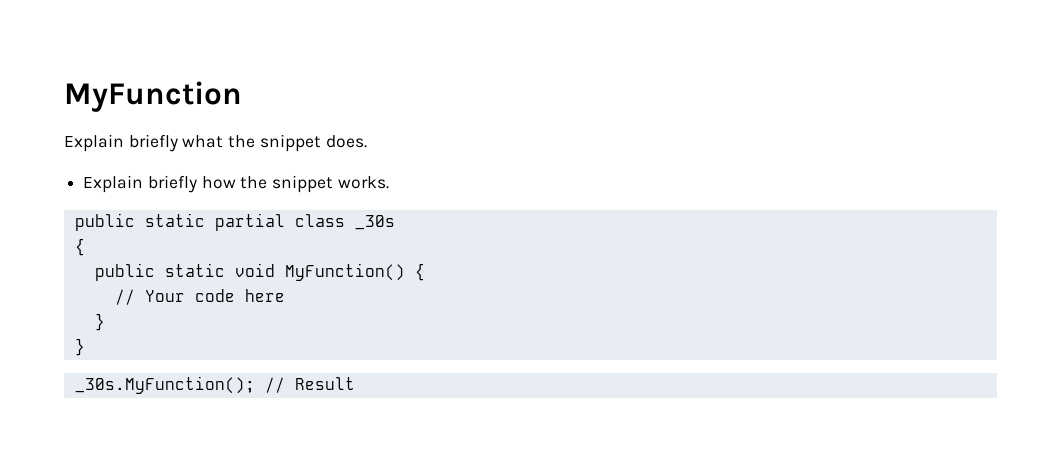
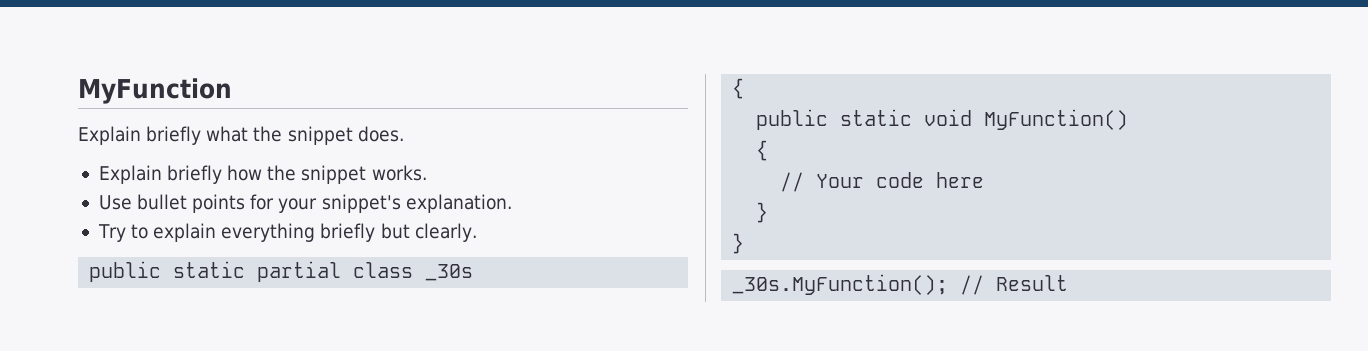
+ Use bullet points for your snippet's explanation.
+ Try to explain everything briefly but clearly.
- public static void MyFunction() {
+ public static void MyFunction()
+ {

